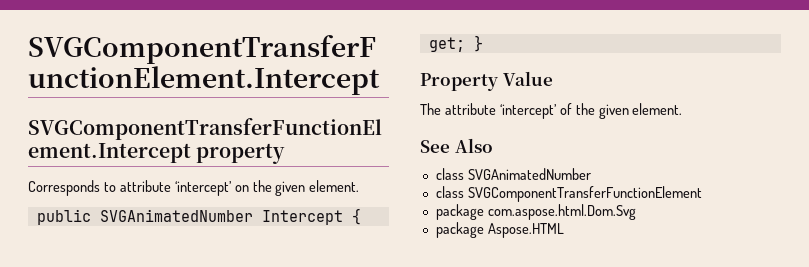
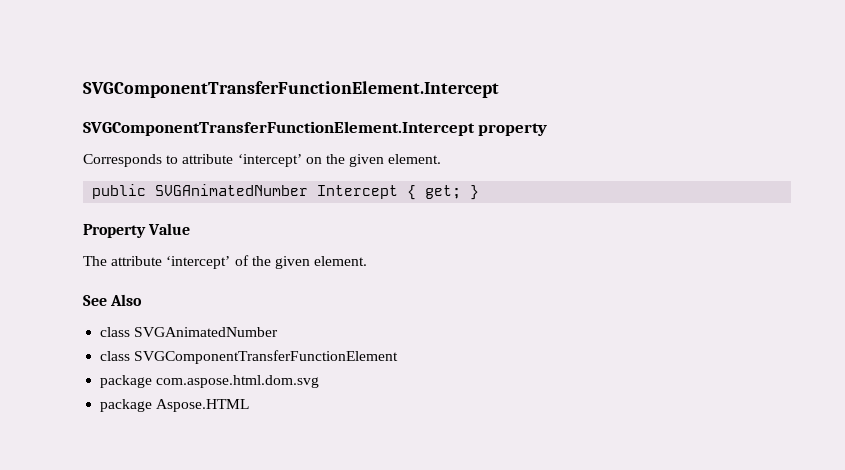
- package com.aspose.html.Dom.Svg
+ package com.aspose.html.dom.svg

